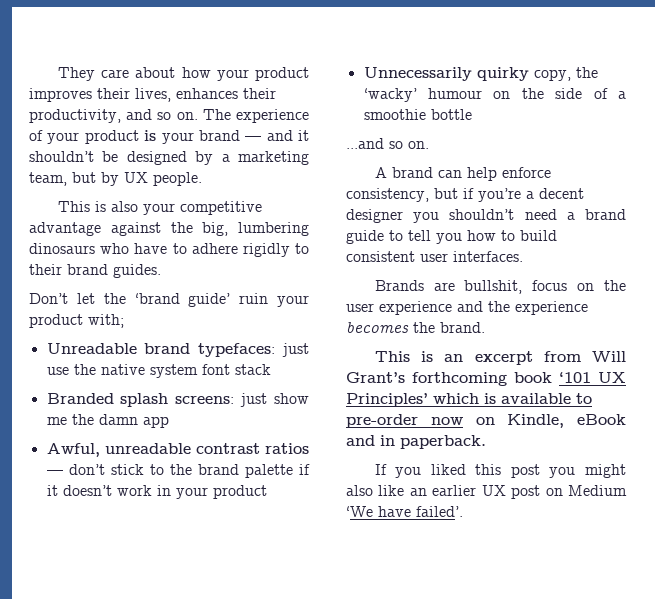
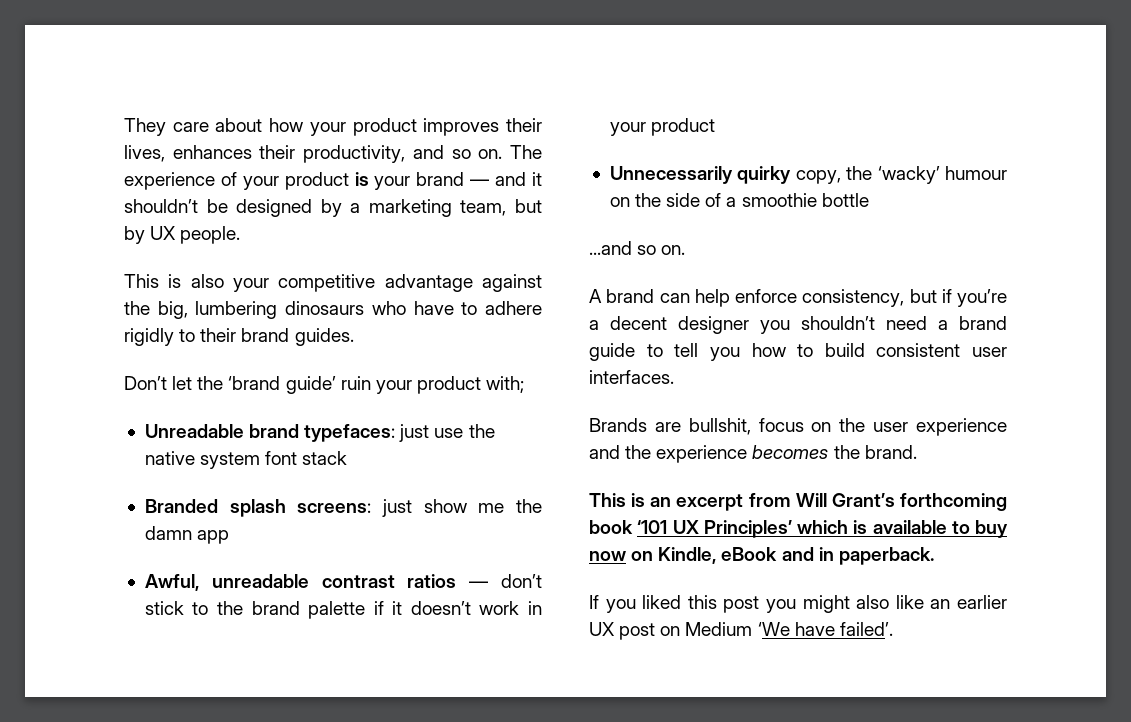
- This is an excerpt from Will Grant’s forthcoming book ‘101 UX Principles’ which is available to pre-order now on Kindle, eBook and in paperback.
+ This is an excerpt from Will Grant’s forthcoming book ‘101 UX Principles’ which is available to buy now on Kindle, eBook and in paperback.

